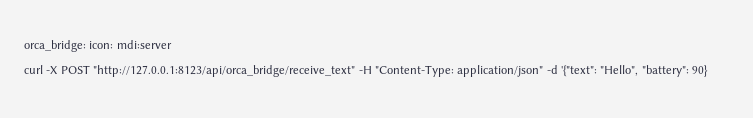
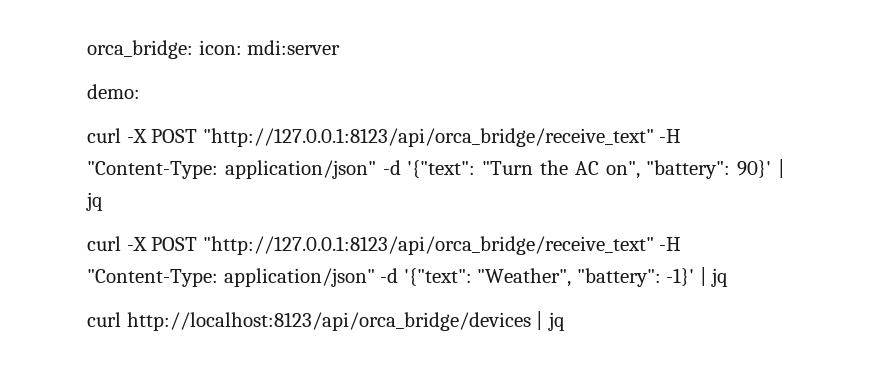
- curl -X POST "http://127.0.0.1:8123/api/orca_bridge/receive_text" -H "Content-Type: application/json" -d '{"text": "Hello", "battery": 90}
+ demo:
+ curl -X POST "http://127.0.0.1:8123/api/orca_bridge/receive_text" -H "Content-Type: application/json" -d '{"text": "Turn the AC on", "battery": 90}' | jq
+ curl -X POST "http://127.0.0.1:8123/api/orca_bridge/receive_text" -H "Content-Type: application/json" -d '{"text": "Weather", "battery": -1}' | jq
+ curl http://localhost:8123/api/orca_bridge/devices | jq

